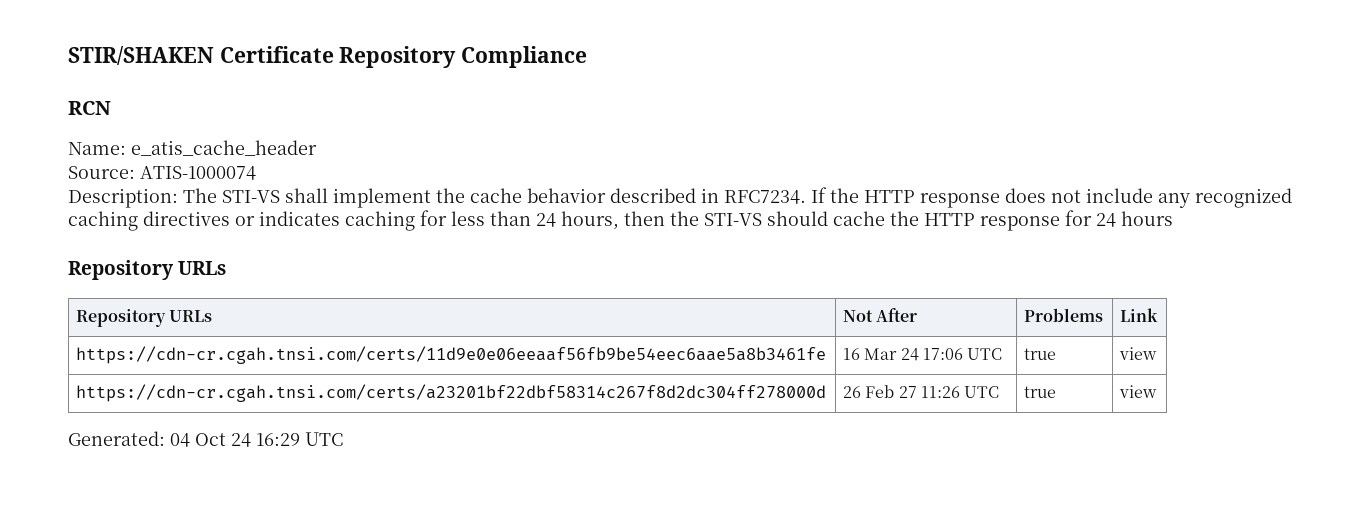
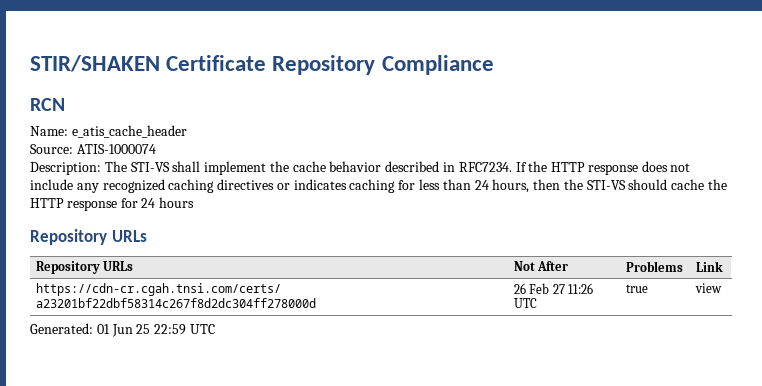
- https://cdn-cr.cgah.tnsi.com/certs/11d9e0e06eeaaf56fb9be54eec6aae5a8b3461fe | 16 Mar 24 17:06 UTC | true | view
- Generated: 04 Oct 24 16:29 UTC
+ Generated: 01 Jun 25 22:59 UTC

